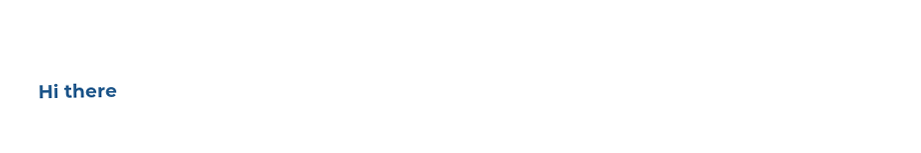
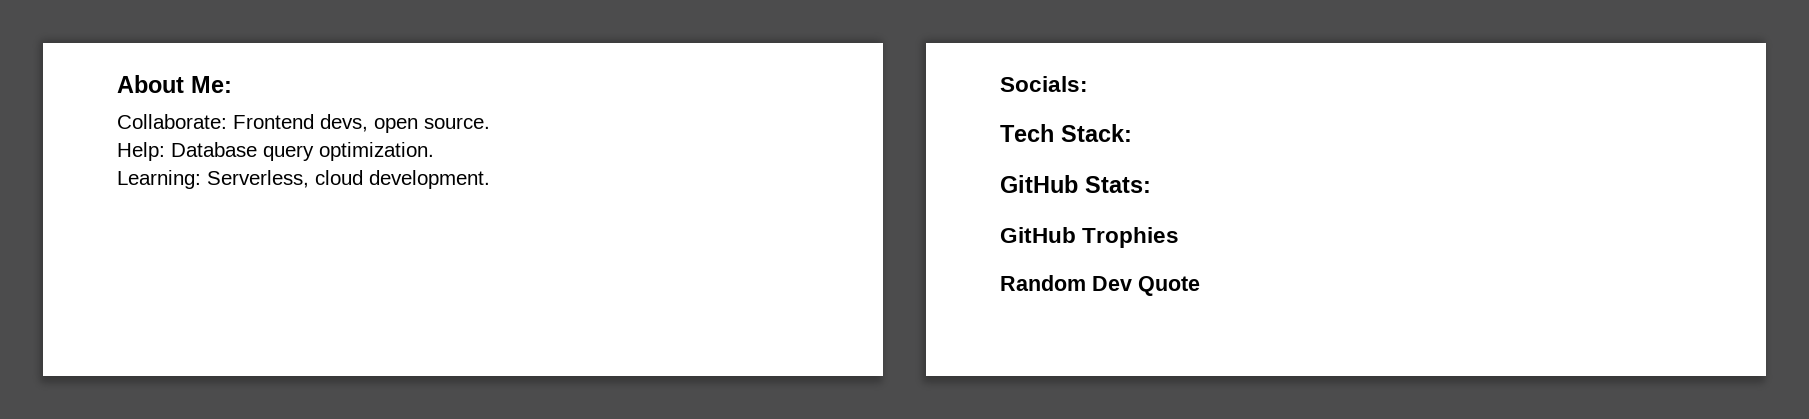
- Hi there
+ About Me:
+ Collaborate: Frontend devs, open source.
+ Help: Database query optimization.
+ Learning: Serverless, cloud development.
+ Socials:
+ Tech Stack:
+ GitHub Stats:
+ GitHub Trophies
+ Random Dev Quote

